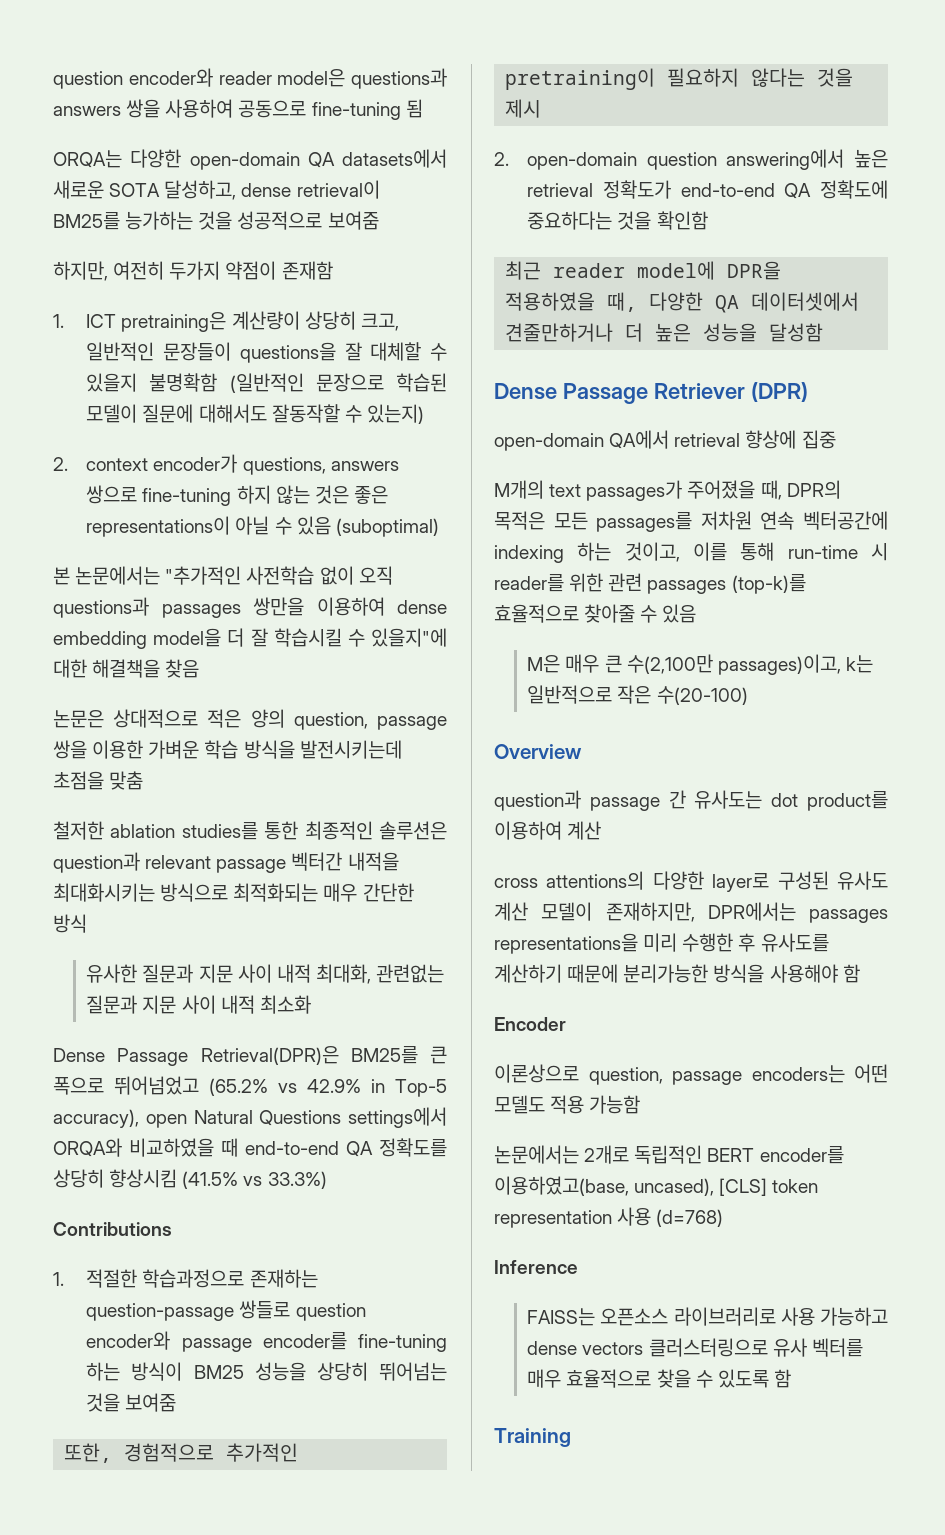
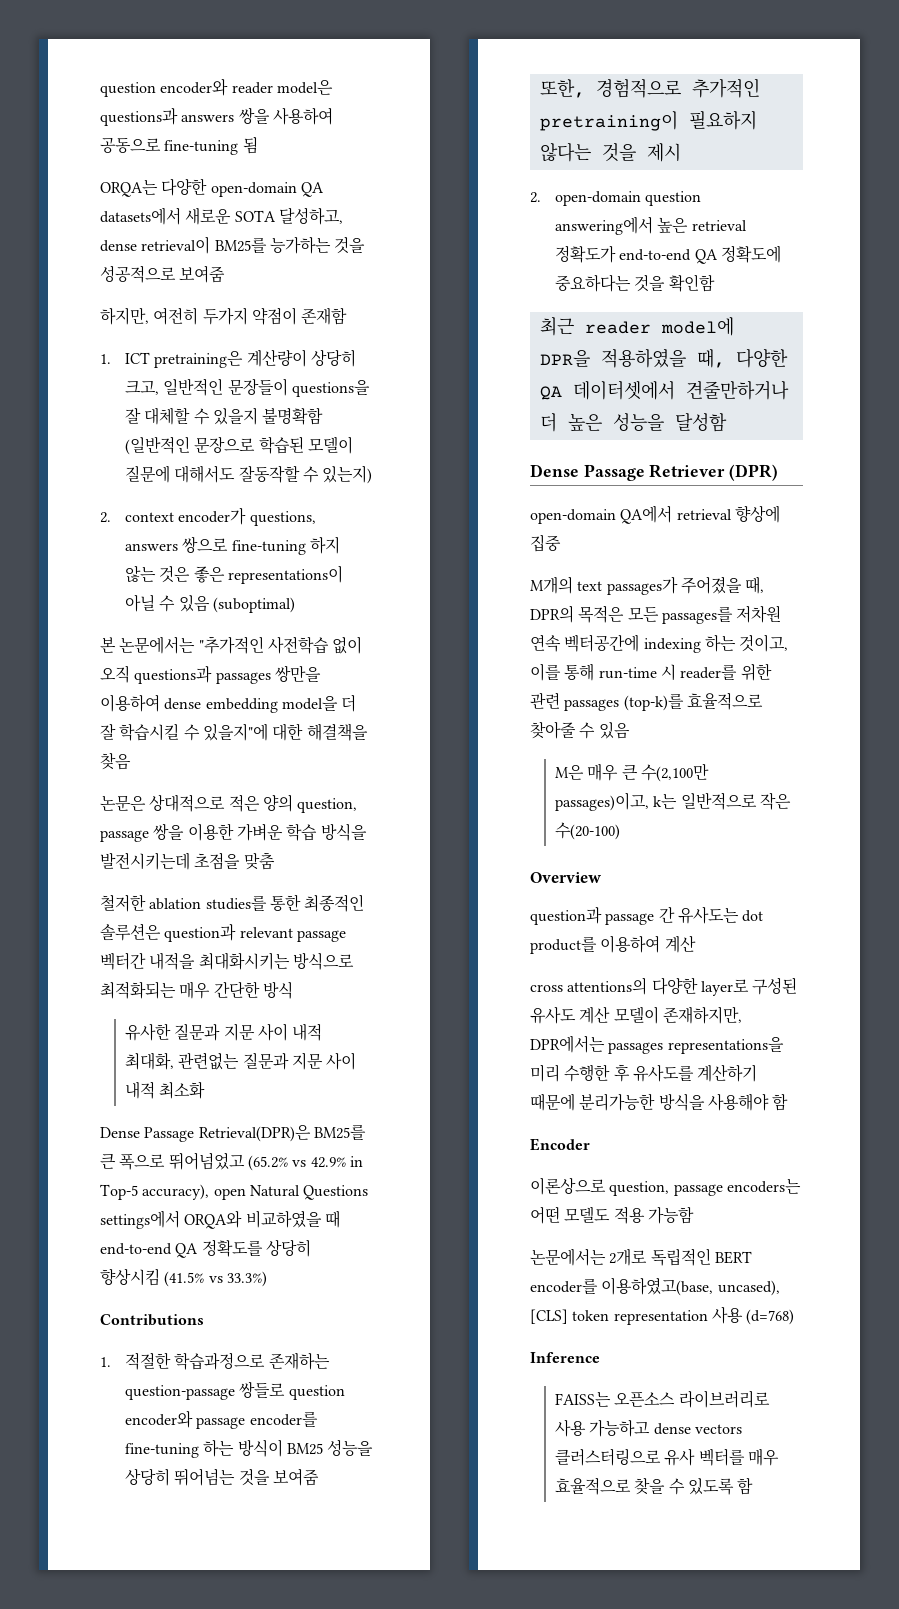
- Training

